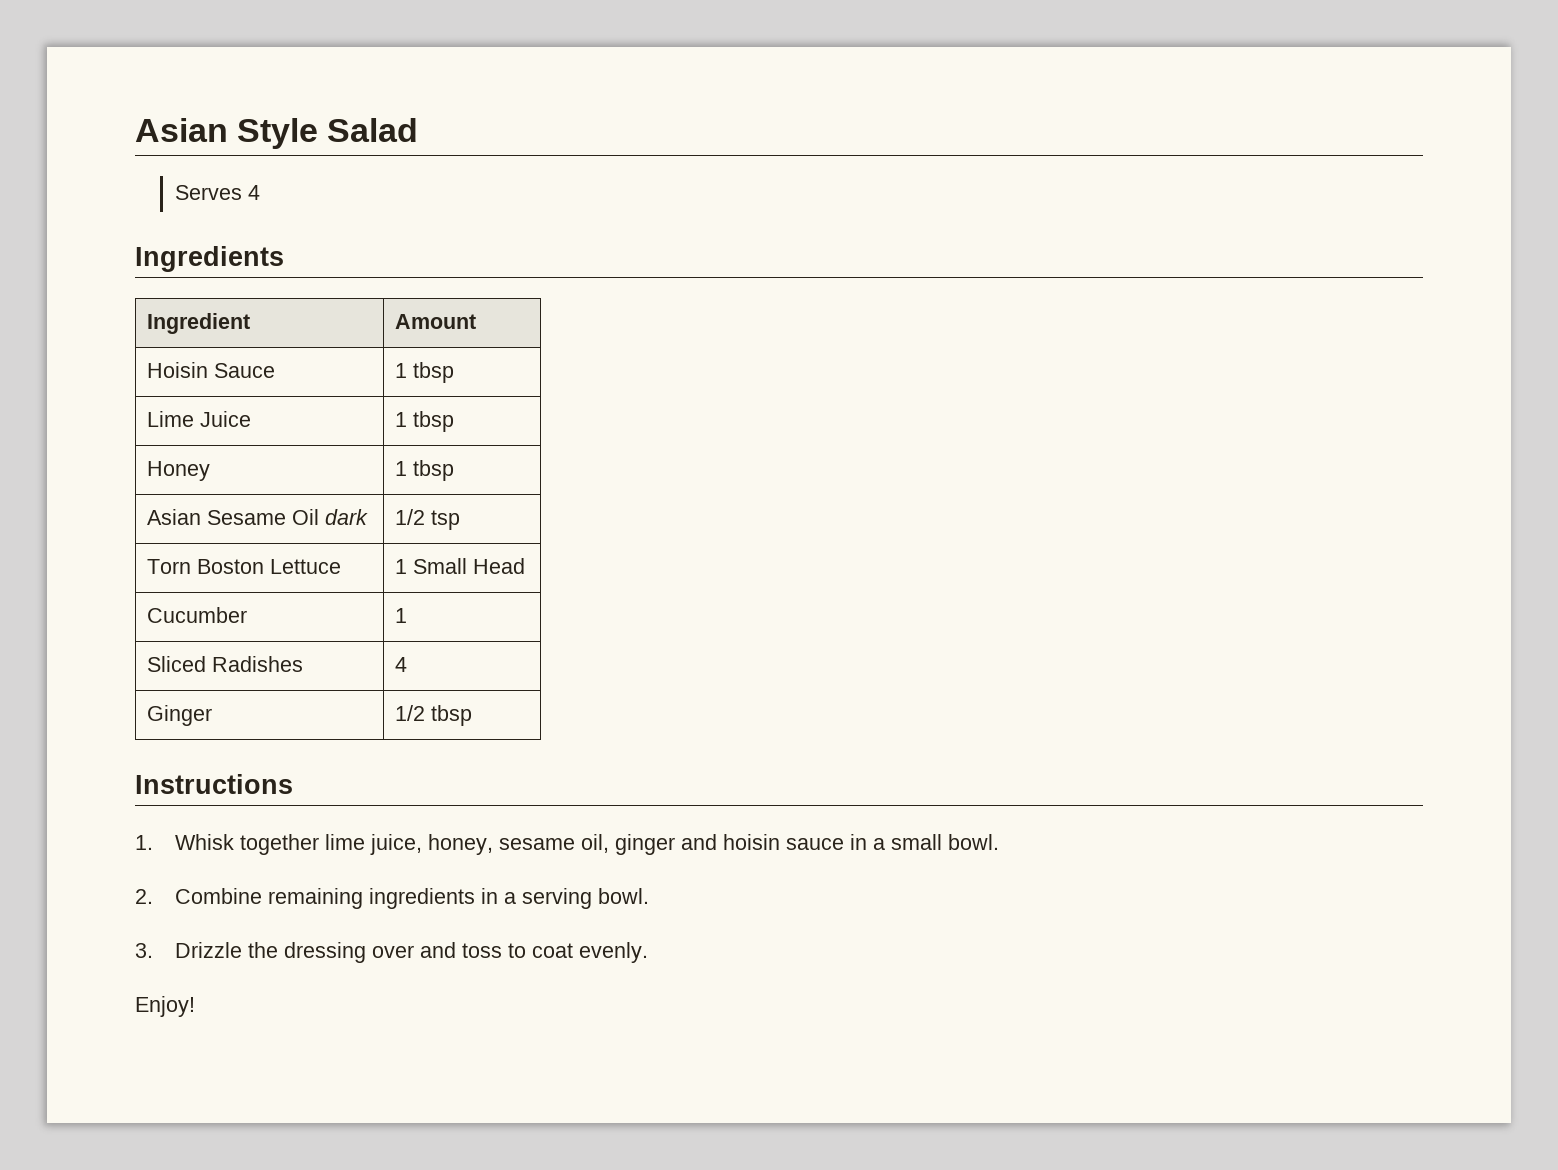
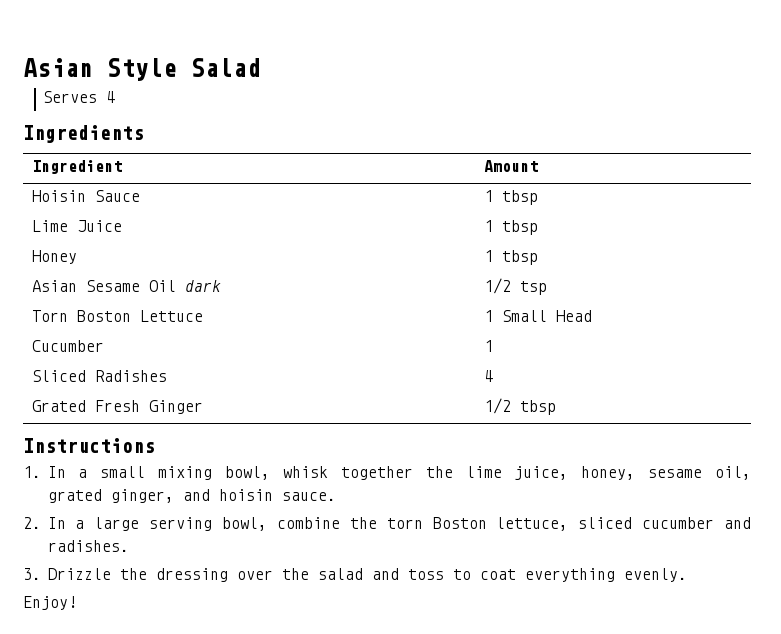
- Ginger | 1/2 tbsp
+ Grated Fresh Ginger | 1/2 tbsp
- 1. Whisk together lime juice, honey, sesame oil, ginger and hoisin sauce in a small bowl.
- 2. Combine remaining ingredients in a serving bowl.
+ 1. In a small mixing bowl, whisk together the lime juice, honey, sesame oil, grated ginger, and hoisin sauce.
+ 2. In a large serving bowl, combine the torn Boston lettuce, sliced cucumber and radishes.
- 3. Drizzle the dressing over and toss to coat evenly.
+ 3. Drizzle the dressing over the salad and toss to coat everything evenly.

